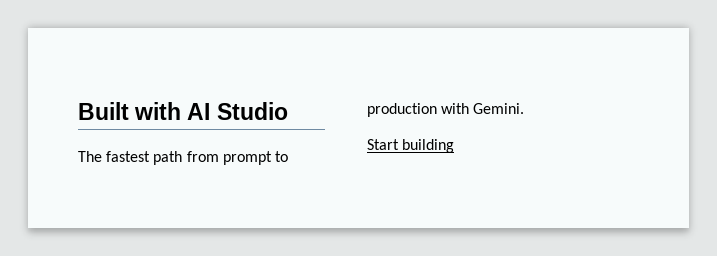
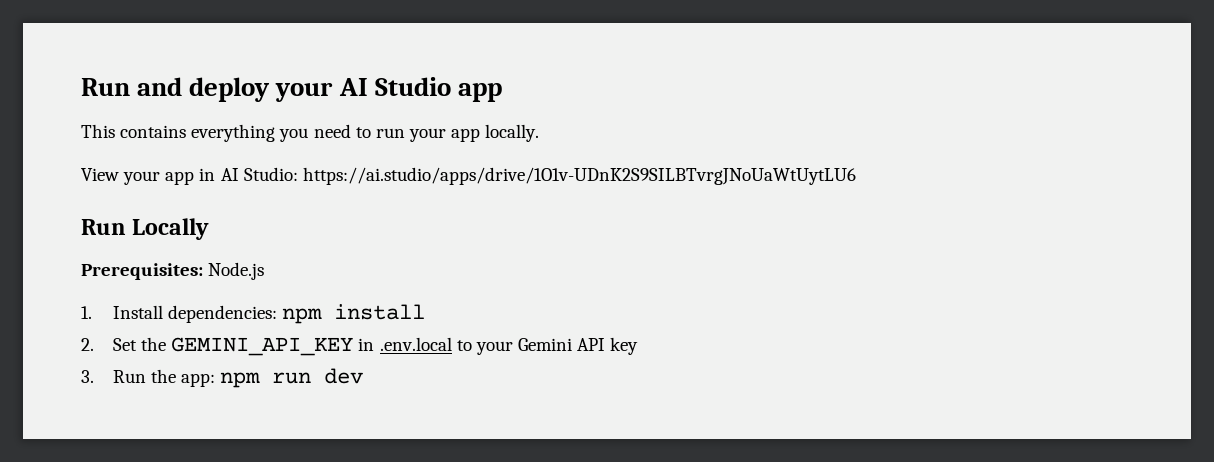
- Built with AI Studio
- The fastest path from prompt to production with Gemini.
- Start building
+ Run and deploy your AI Studio app
+ This contains everything you need to run your app locally.
+ View your app in AI Studio: https://ai.studio/apps/drive/1O1v-UDnK2S9SILBTvrgJNoUaWtUytLU6
+ Run Locally
+ Prerequisites: Node.js
+ 1. Install dependencies: npm install
+ 2. Set the GEMINI_API_KEY in .env.local to your Gemini API key
+ 3. Run the app: npm run dev

